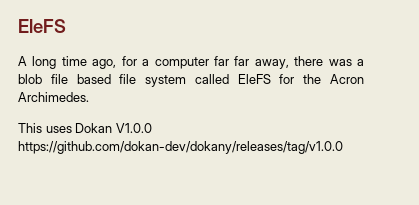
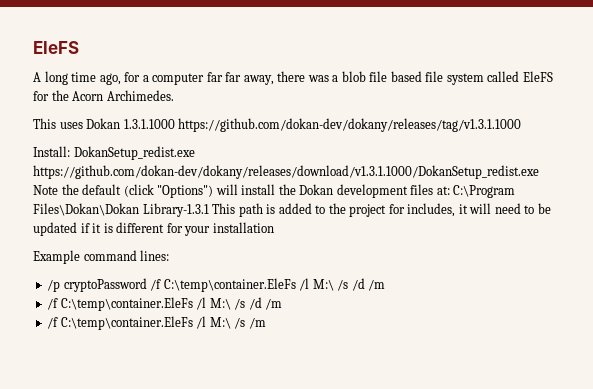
- A long time ago, for a computer far far away, there was a blob file based file system called EleFS for the Acron Archimedes.
+ A long time ago, for a computer far far away, there was a blob file based file system called EleFS for the Acorn Archimedes.
- This uses Dokan V1.0.0 https://github.com/dokan-dev/dokany/releases/tag/v1.0.0
+ This uses Dokan 1.3.1.1000 https://github.com/dokan-dev/dokany/releases/tag/v1.3.1.1000
+ Install: DokanSetup_redist.exe https://github.com/dokan-dev/dokany/releases/download/v1.3.1.1000/DokanSetup_redist.exe Note the default (click "Options") will install the Dokan development files at: C:\Program Files\Dokan\Dokan Library-1.3.1 This path is added to the project for includes, it will need to be updated if it is different for your installation
+ Example command lines:
+ /p cryptoPassword /f C:\temp\container.EleFs /l M:\ /s /d /m
+ /f C:\temp\container.EleFs /l M:\ /s /d /m
+ /f C:\temp\container.EleFs /l M:\ /s /m

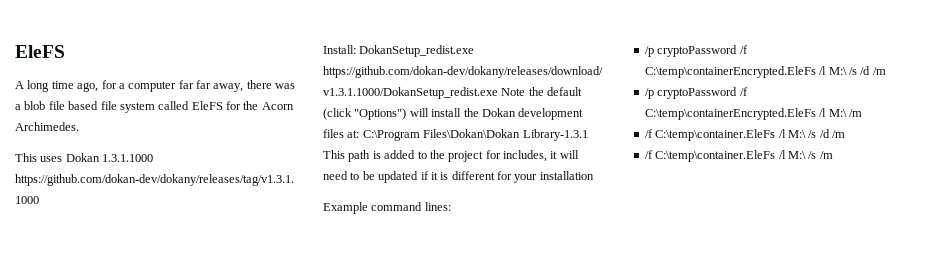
- /p cryptoPassword /f C:\temp\container.EleFs /l M:\ /s /d /m
+ /p cryptoPassword /f C:\temp\containerEncrypted.EleFs /l M:\ /s /d /m
+ /p cryptoPassword /f C:\temp\containerEncrypted.EleFs /l M:\ /m

